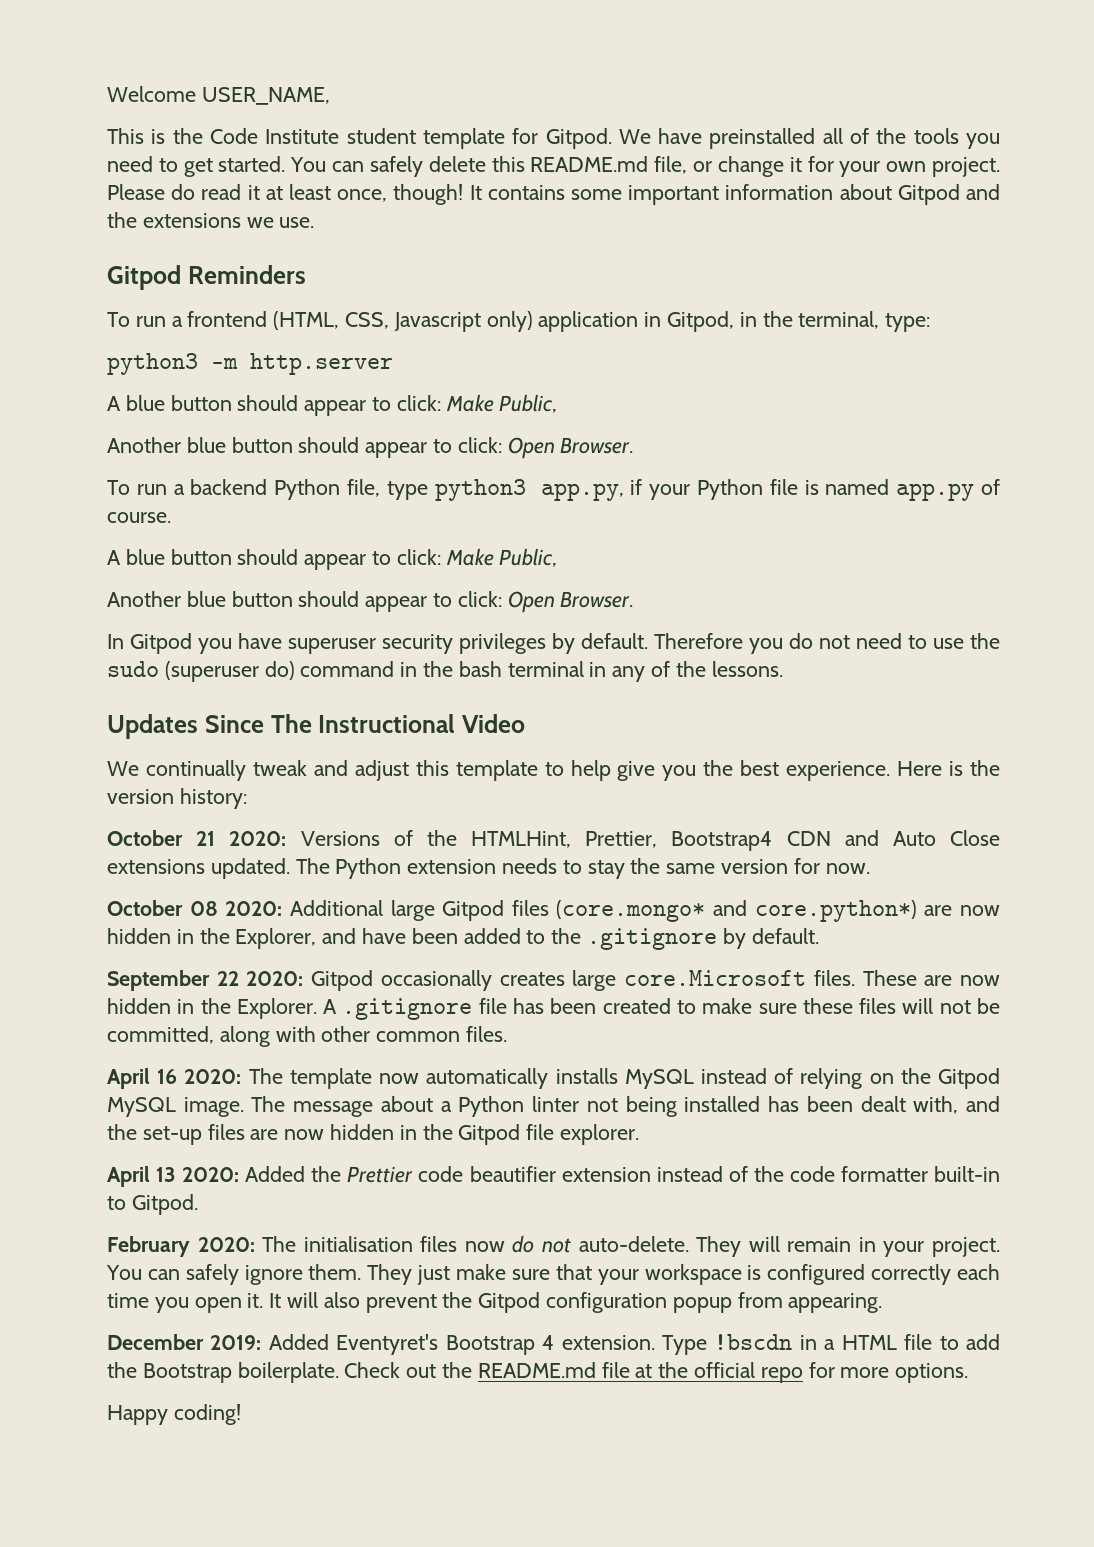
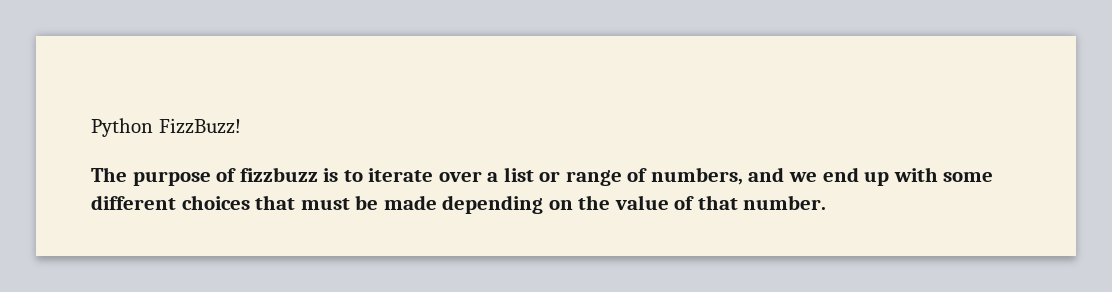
- Welcome USER_NAME,
- This is the Code Institute student template for Gitpod. We have preinstalled all of the tools you need to get started. You can safely delete this README.md file, or change it for your own project. Please do read it at least once, though! It contains some important information about Gitpod and the extensions we use.
- Gitpod Reminders
- To run a frontend (HTML, CSS, Javascript only) application in Gitpod, in the terminal, type:
- python3 -m http.server
- A blue button should appear to click: Make Public,
- Another blue button should appear to click: Open Browser.
- To run a backend Python file, type python3 app.py, if your Python file is named app.py of course.
- A blue button should appear to click: Make Public,
- Another blue button should appear to click: Open Browser.
- In Gitpod you have superuser security privileges by default. Therefore you do not need to use the sudo (superuser do) command in the bash terminal in any of the lessons.
- Updates Since The Instructional Video
- We continually tweak and adjust this template to help give you the best experience. Here is the version history:
- October 21 2020: Versions of the HTMLHint, Prettier, Bootstrap4 CDN and Auto Close extensions updated. The Python extension needs to stay the same version for now.
- October 08 2020: Additional large Gitpod files (core.mongo* and core.python*) are now hidden in the Explorer, and have been added to the .gitignore by default.
- September 22 2020: Gitpod occasionally creates large core.Microsoft files. These are now hidden in the Explorer. A .gitignore file has been created to make sure these files will not be committed, along with other common files.
- April 16 2020: The template now automatically installs MySQL instead of relying on the Gitpod MySQL image. The message about a Python linter not being installed has been dealt with, and the set-up files are now hidden in the Gitpod file explorer.
- April 13 2020: Added the Prettier code beautifier extension instead of the code formatter built-in to Gitpod.
- February 2020: The initialisation files now do not auto-delete. They will remain in your project. You can safely ignore them. They just make sure that your workspace is configured correctly each time you open it. It will also prevent the Gitpod configuration popup from appearing.
- December 2019: Added Eventyret's Bootstrap 4 extension. Type !bscdn in a HTML file to add the Bootstrap boilerplate. Check out the README.md file at the official repo for more options.
- Happy coding!
+ Python FizzBuzz!
+ The purpose of fizzbuzz is to iterate over a list or range of numbers, and we end up with some different choices that must be made depending on the value of that number.

